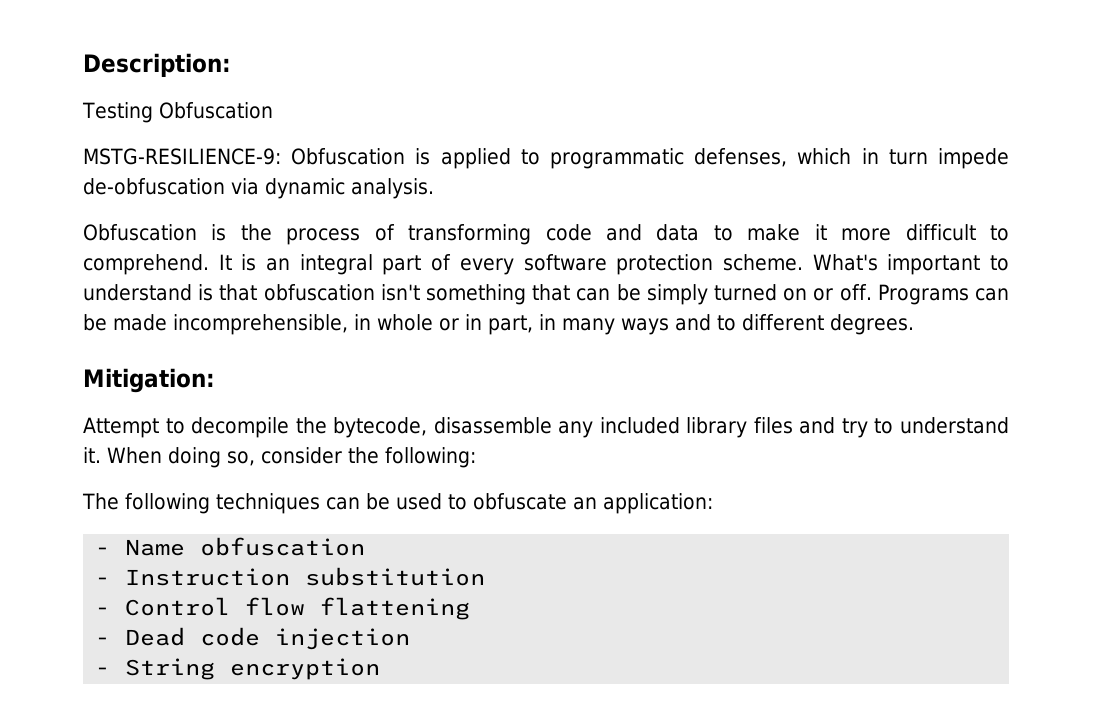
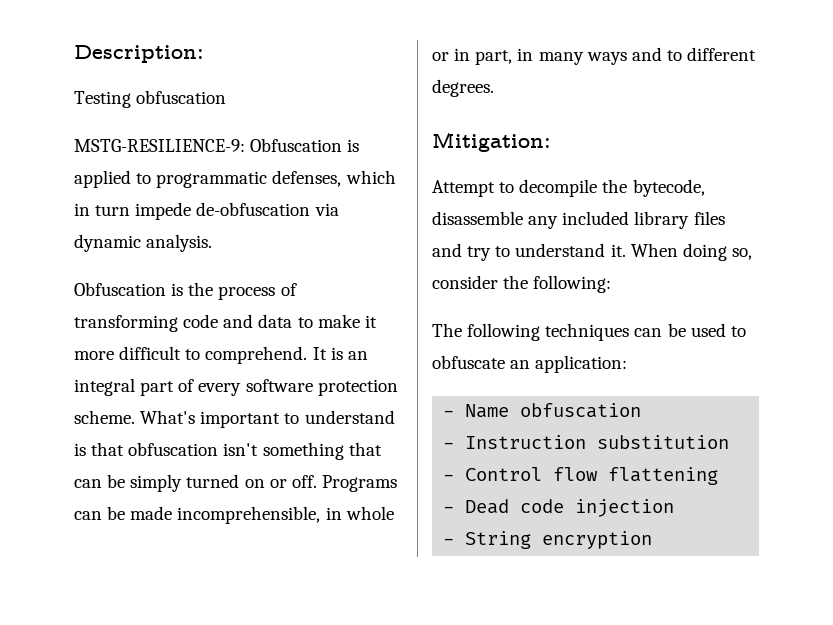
- Testing Obfuscation
+ Testing obfuscation

